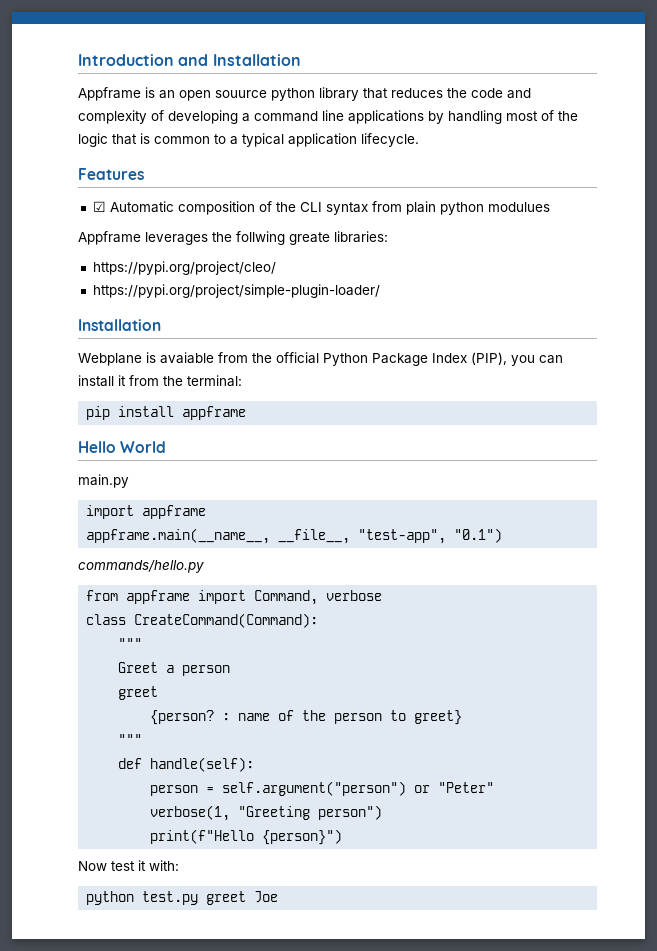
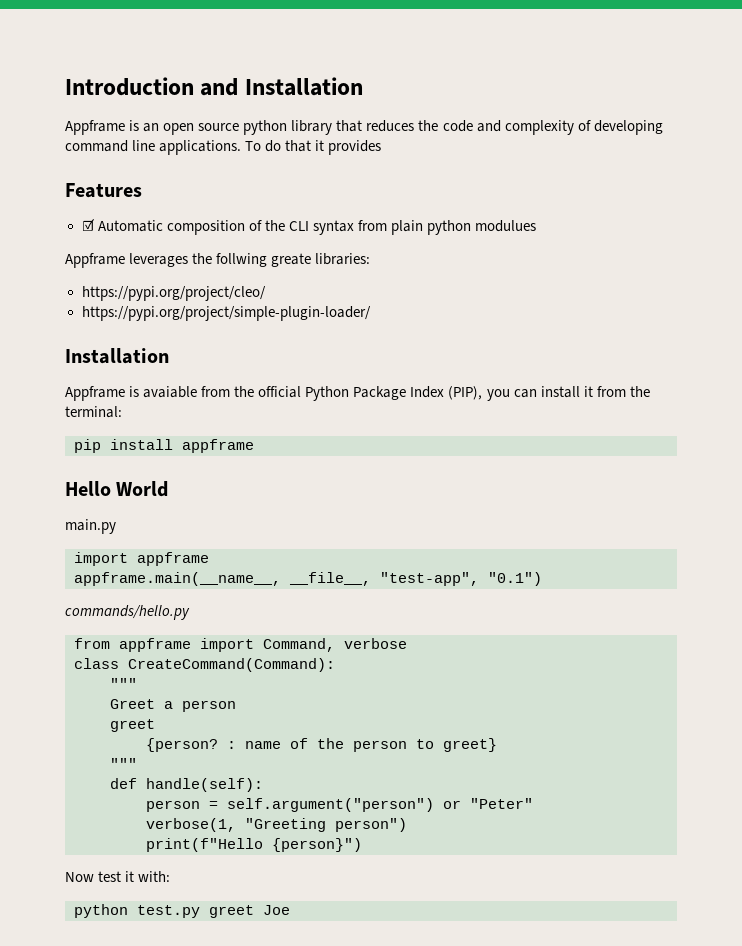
- Appframe is an open souurce python library that reduces the code and complexity of developing a command line applications by handling most of the logic that is common to a typical application lifecycle.
+ Appframe is an open source python library that reduces the code and complexity of developing command line applications. To do that it provides
- Webplane is avaiable from the official Python Package Index (PIP), you can install it from the terminal:
+ Appframe is avaiable from the official Python Package Index (PIP), you can install it from the terminal:

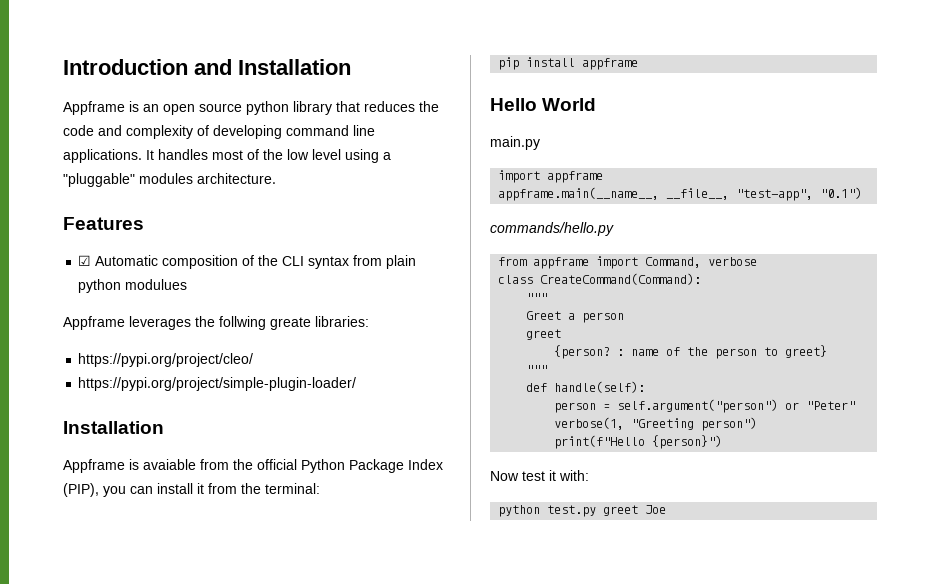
- To do that it provides
+ It handles most of the low level using a "pluggable" modules architecture.

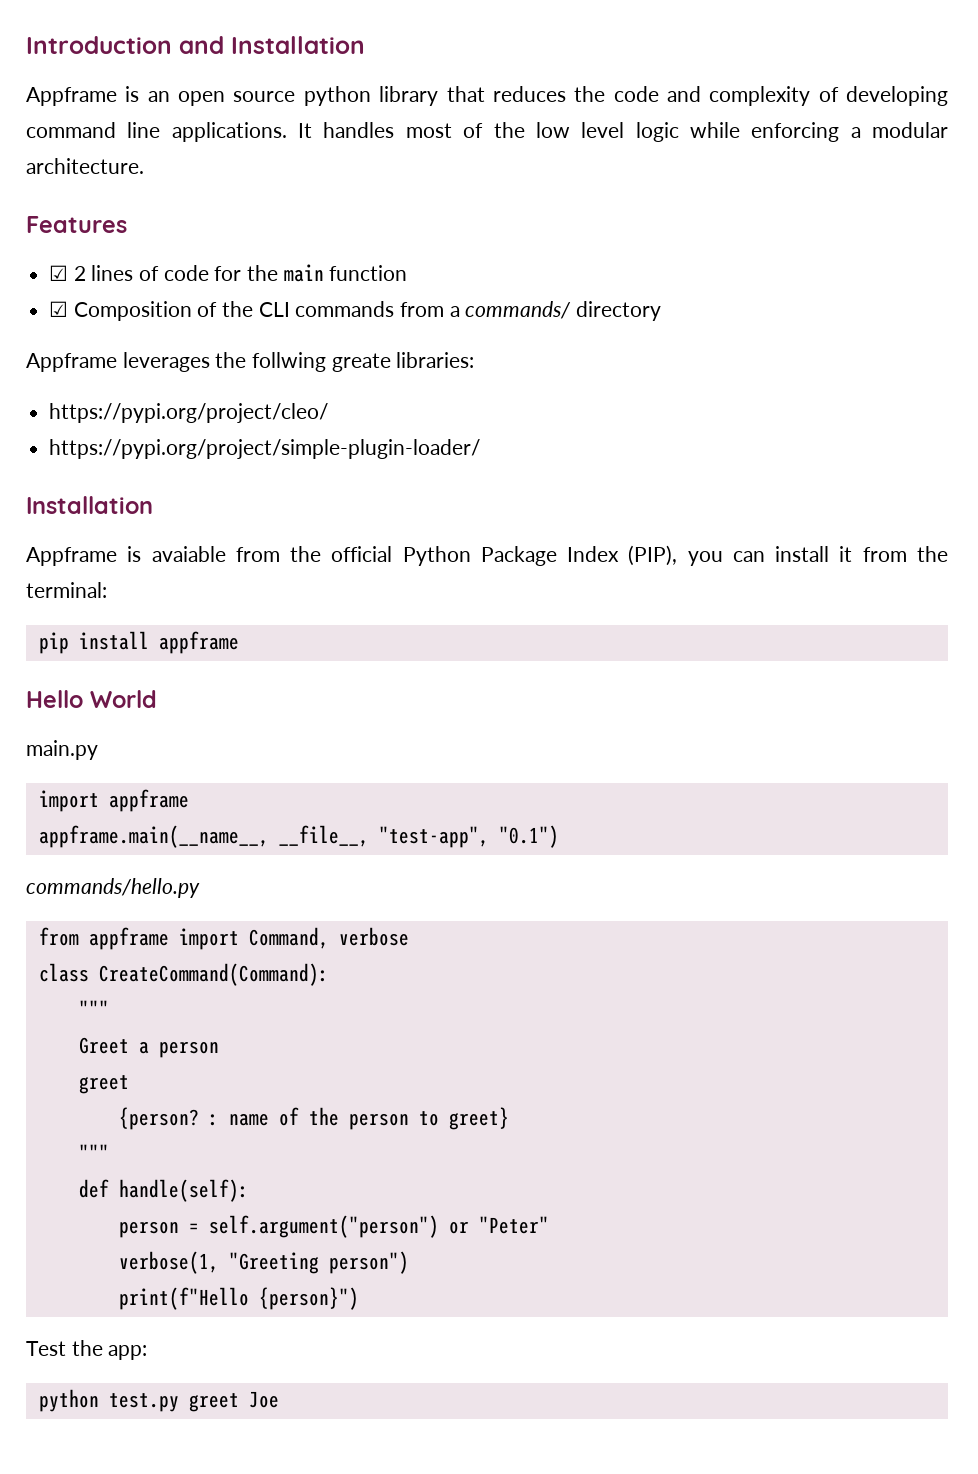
- It handles most of the low level using a "pluggable" modules architecture.
+ It handles most of the low level logic while enforcing a modular architecture.
  Features
- ☑ Automatic composition of the CLI syntax from plain python modulues
+ ☑ 2 lines of code for the main function
+ ☑ Composition of the CLI commands from a commands/ directory
- Now test it with:
+ Test the app:

